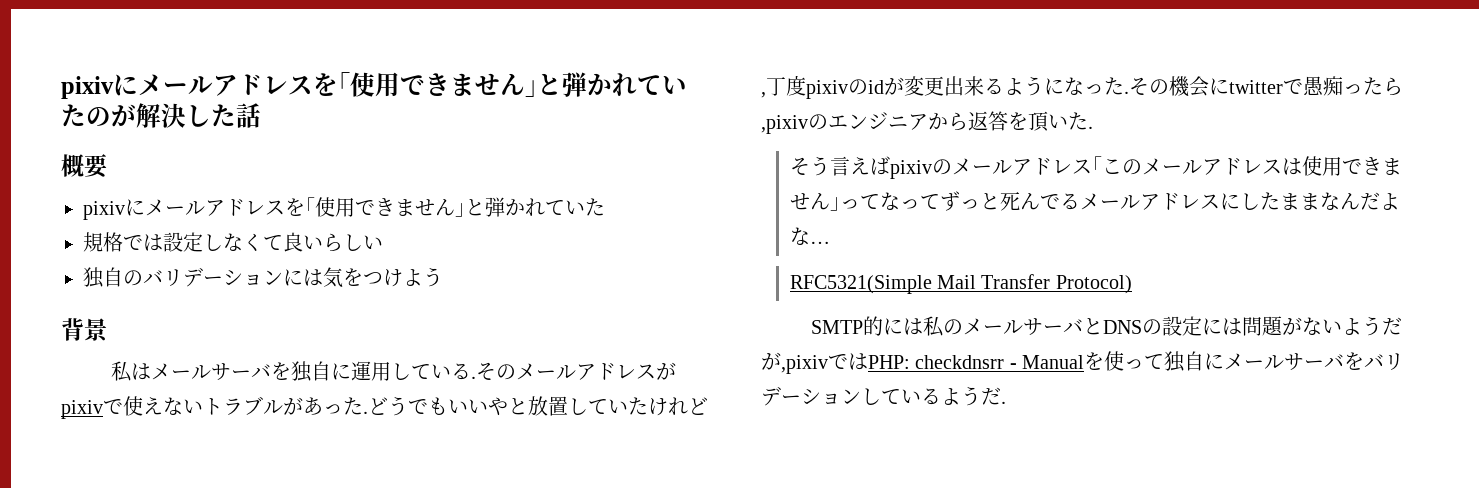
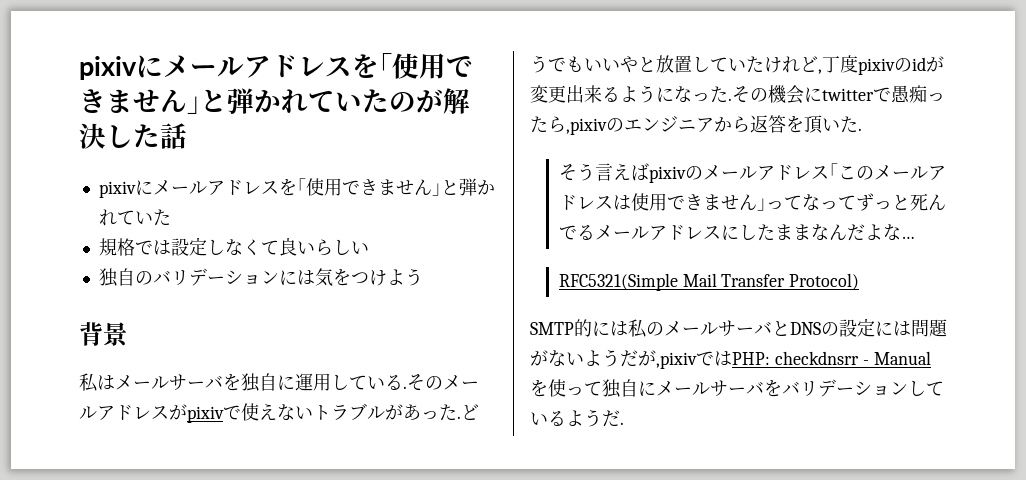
- 概要

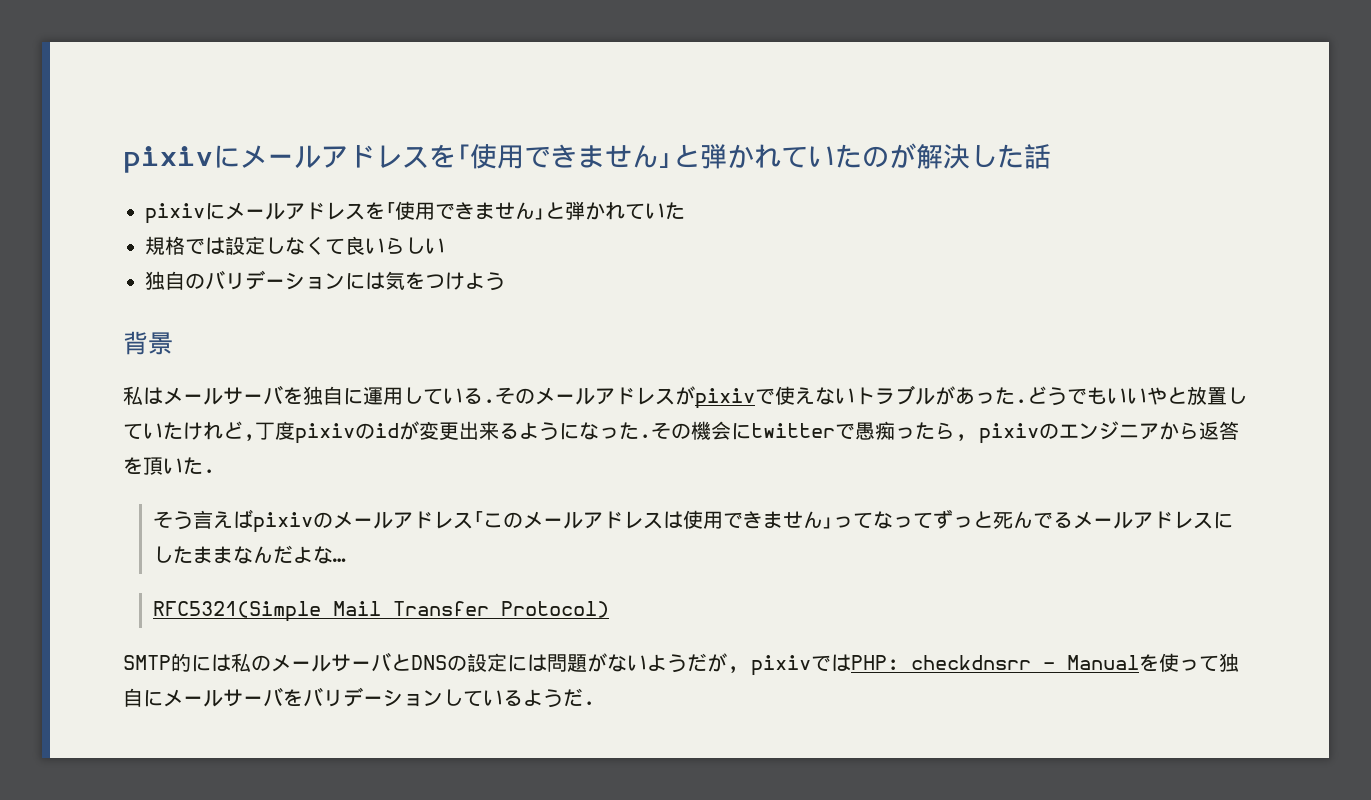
- その機会にtwitterで愚痴ったら,pixivのエンジニアから返答を頂いた.
+ その機会にtwitterで愚痴ったら, pixivのエンジニアから返答を頂いた.
- SMTP的には私のメールサーバとDNSの設定には問題がないようだが,pixivではPHP: checkdnsrr - Manualを使って独自にメールサーバをバリデーションしているようだ.
+ SMTP的には私のメールサーバとDNSの設定には問題がないようだが, pixivではPHP: checkdnsrr - Manualを使って独自にメールサーバをバリデーションしているようだ.

